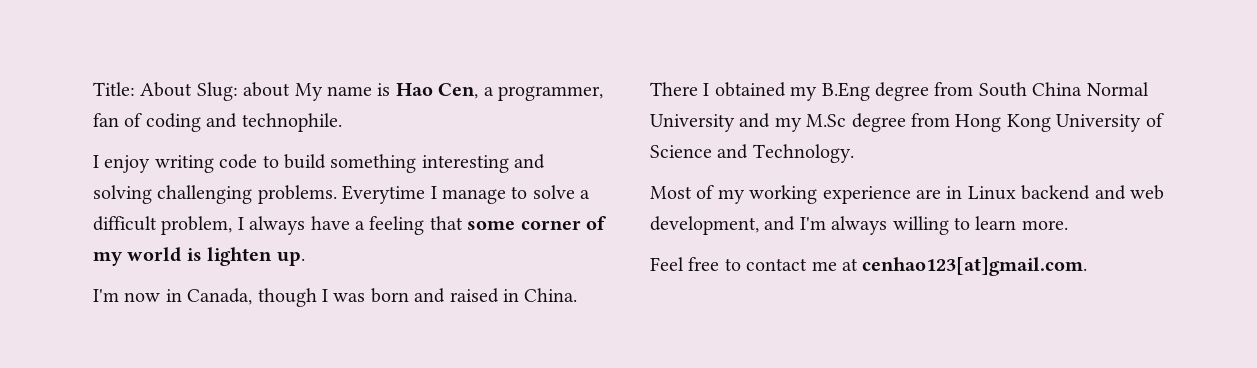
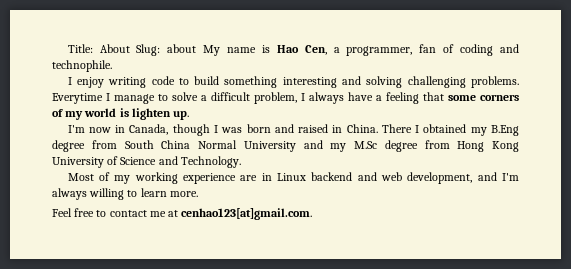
- Everytime I manage to solve a difficult problem, I always have a feeling that some corner of my world is lighten up.
+ Everytime I manage to solve a difficult problem, I always have a feeling that some corners of my world is lighten up.

